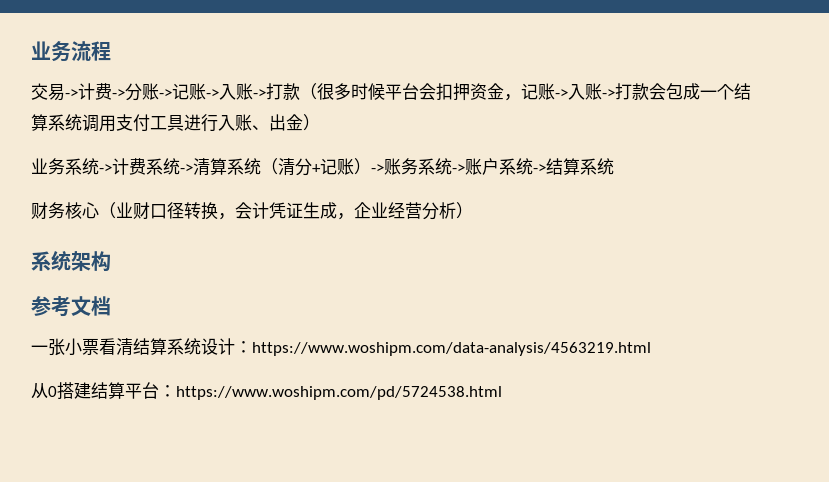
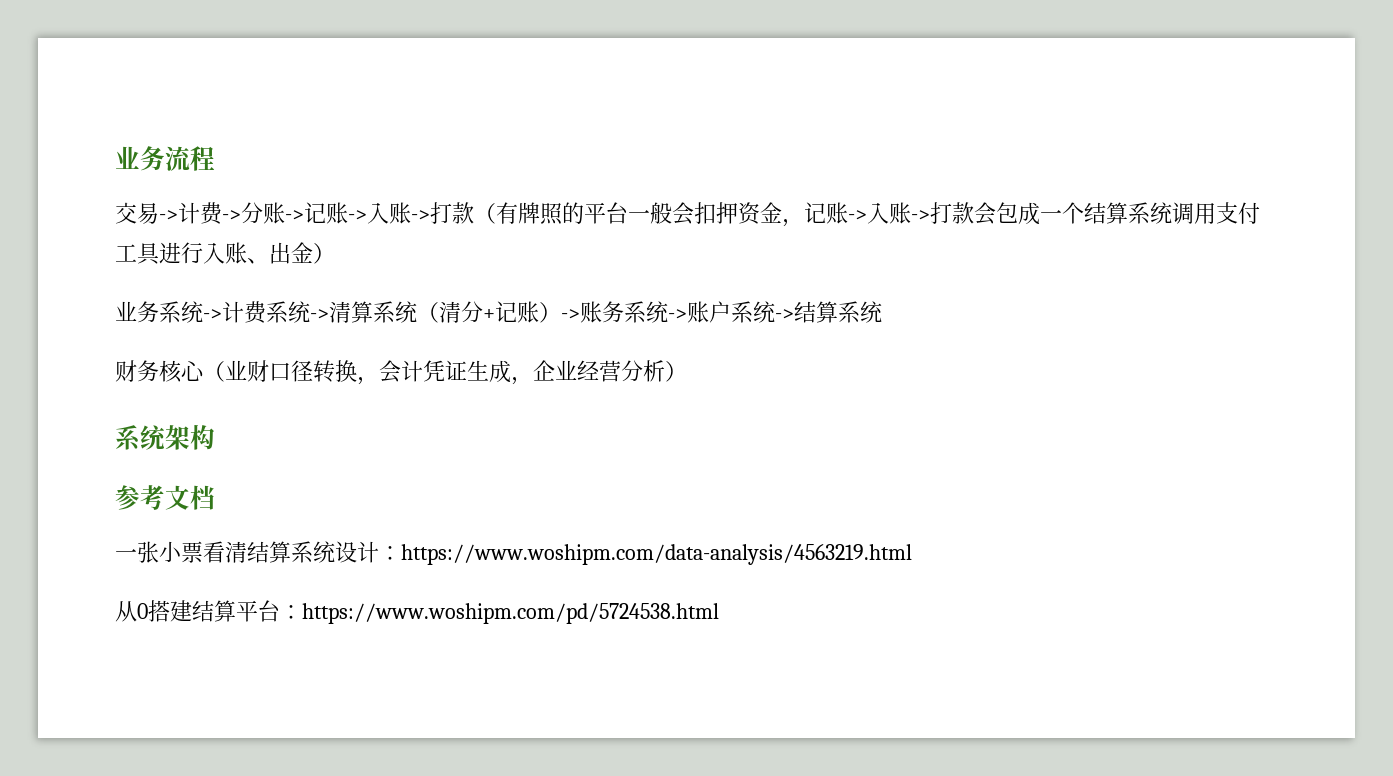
- 交易->计费->分账->记账->入账->打款（很多时候平台会扣押资金，记账->入账->打款会包成一个结算系统调用支付工具进行入账、出金）
+ 交易->计费->分账->记账->入账->打款（有牌照的平台一般会扣押资金，记账->入账->打款会包成一个结算系统调用支付工具进行入账、出金）

